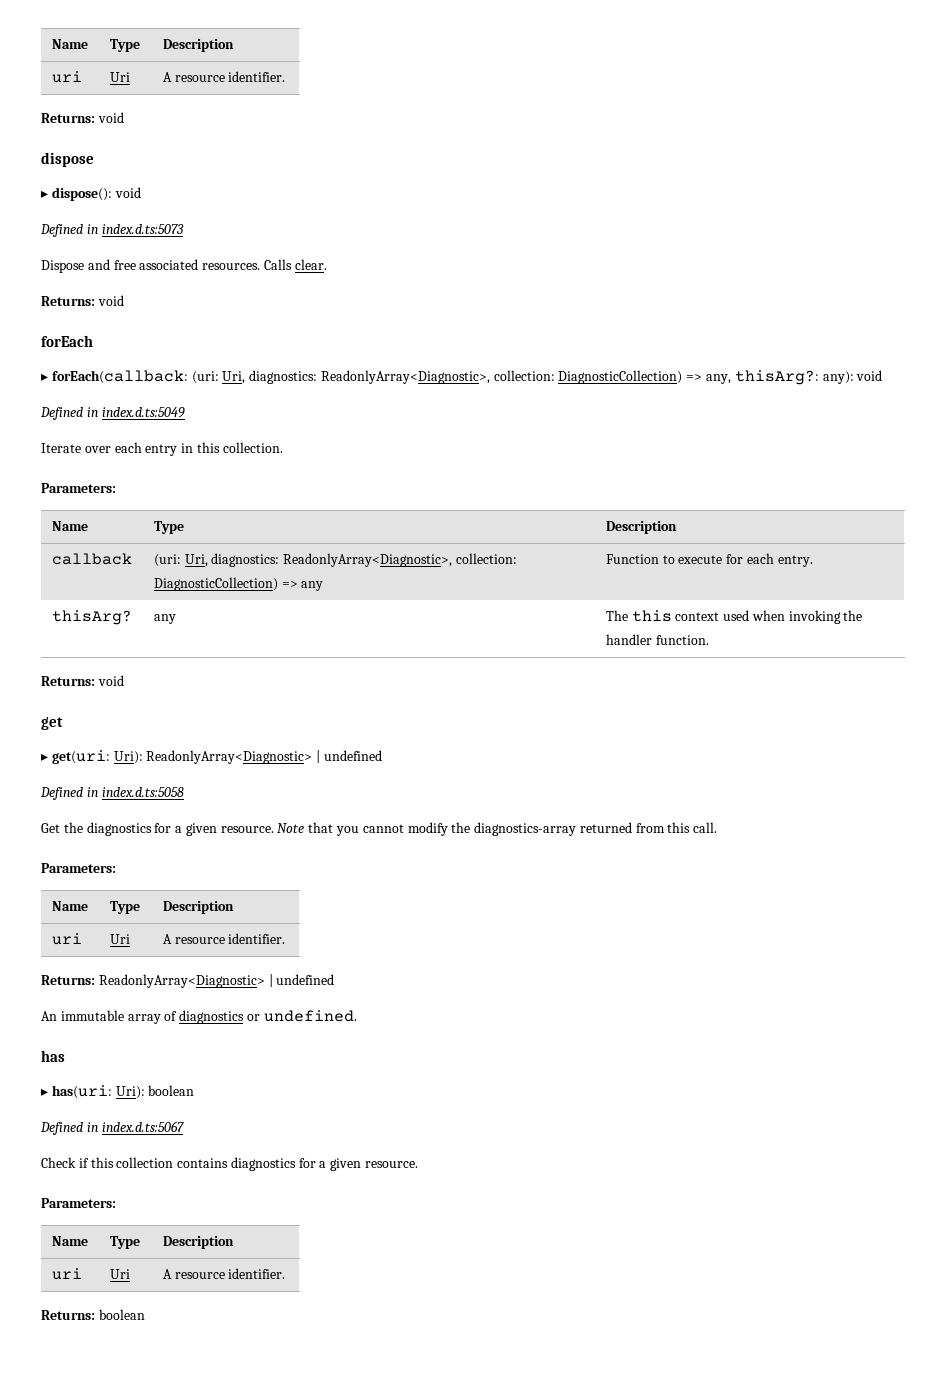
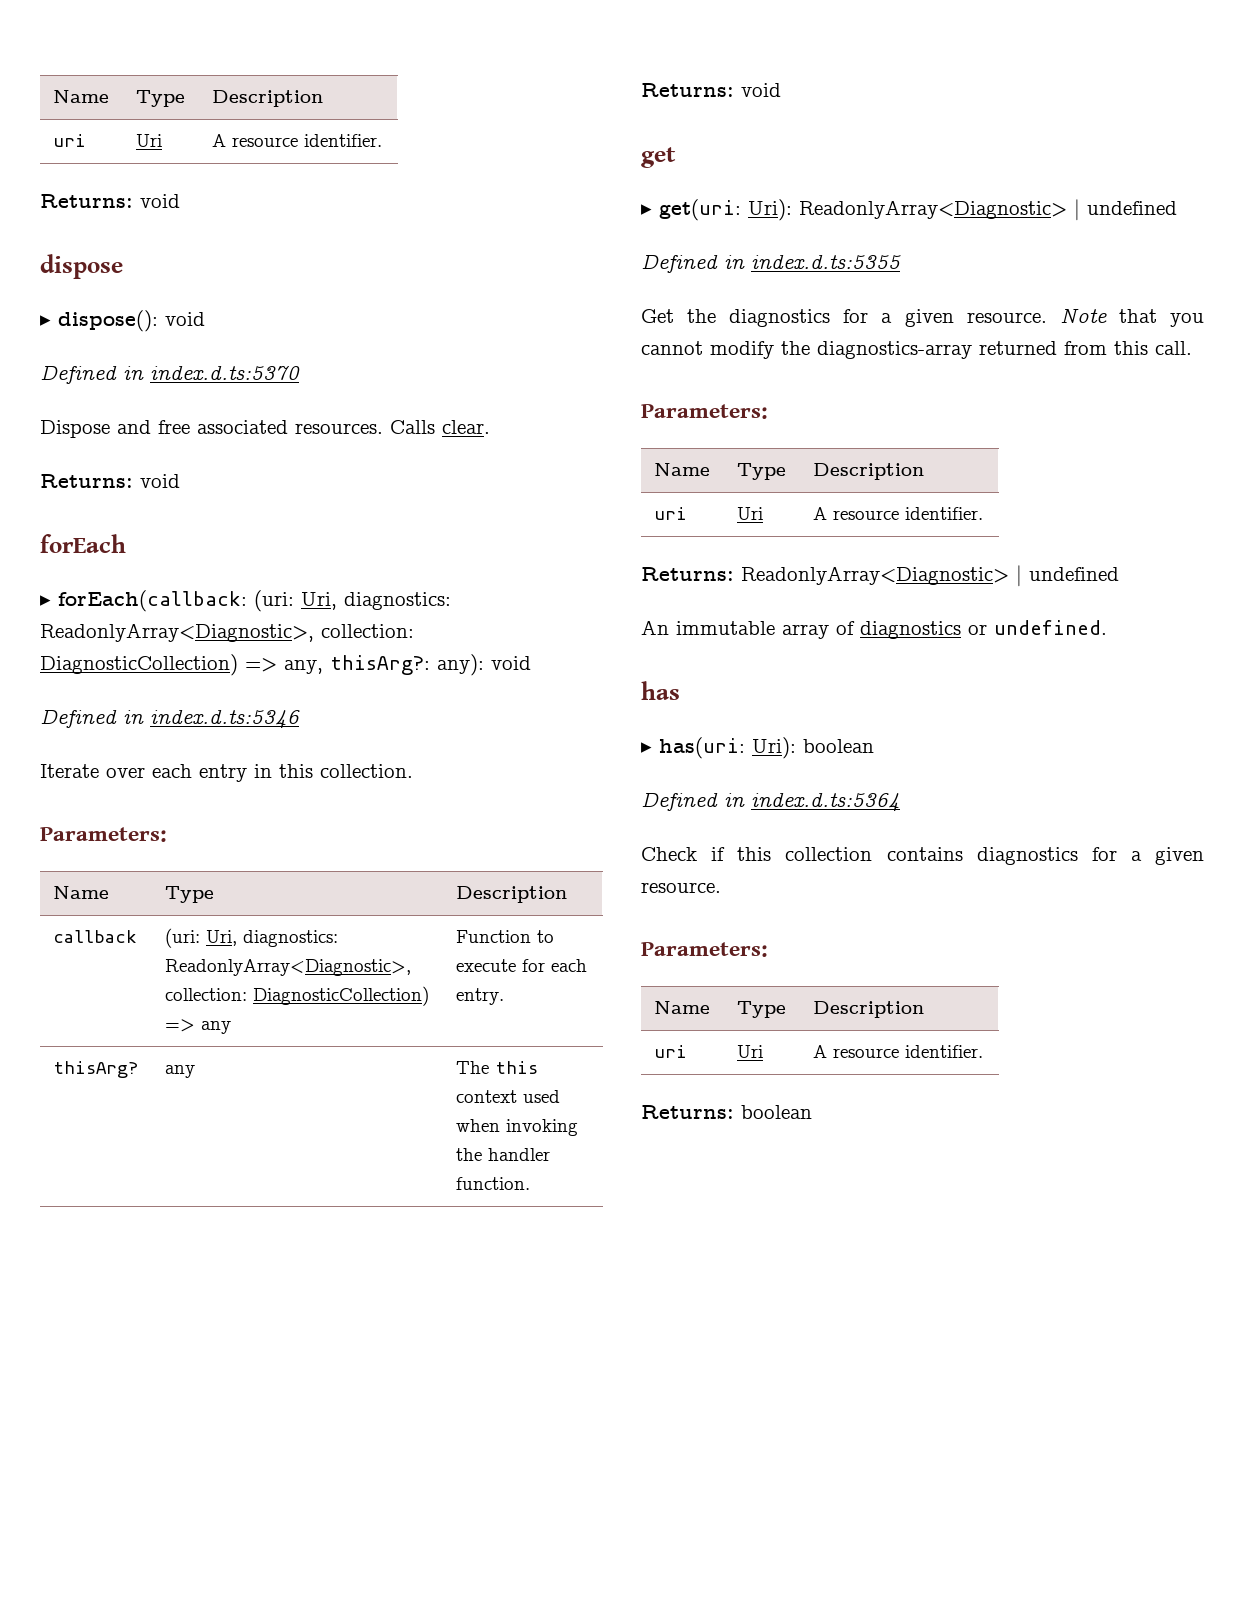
- Defined in index.d.ts:5073
+ Defined in index.d.ts:5370
- Defined in index.d.ts:5049
+ Defined in index.d.ts:5346
- Defined in index.d.ts:5058
+ Defined in index.d.ts:5355
- Defined in index.d.ts:5067
+ Defined in index.d.ts:5364

